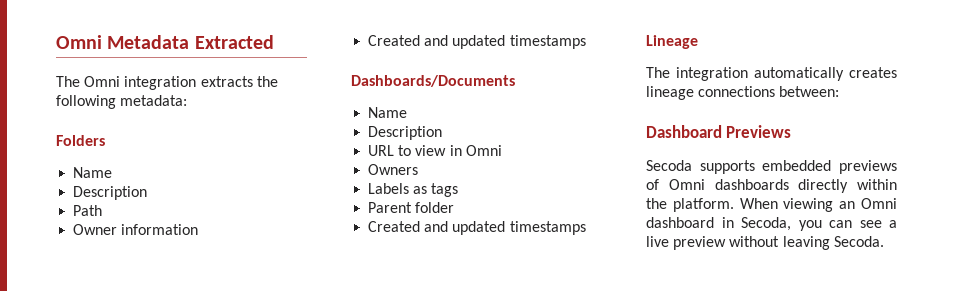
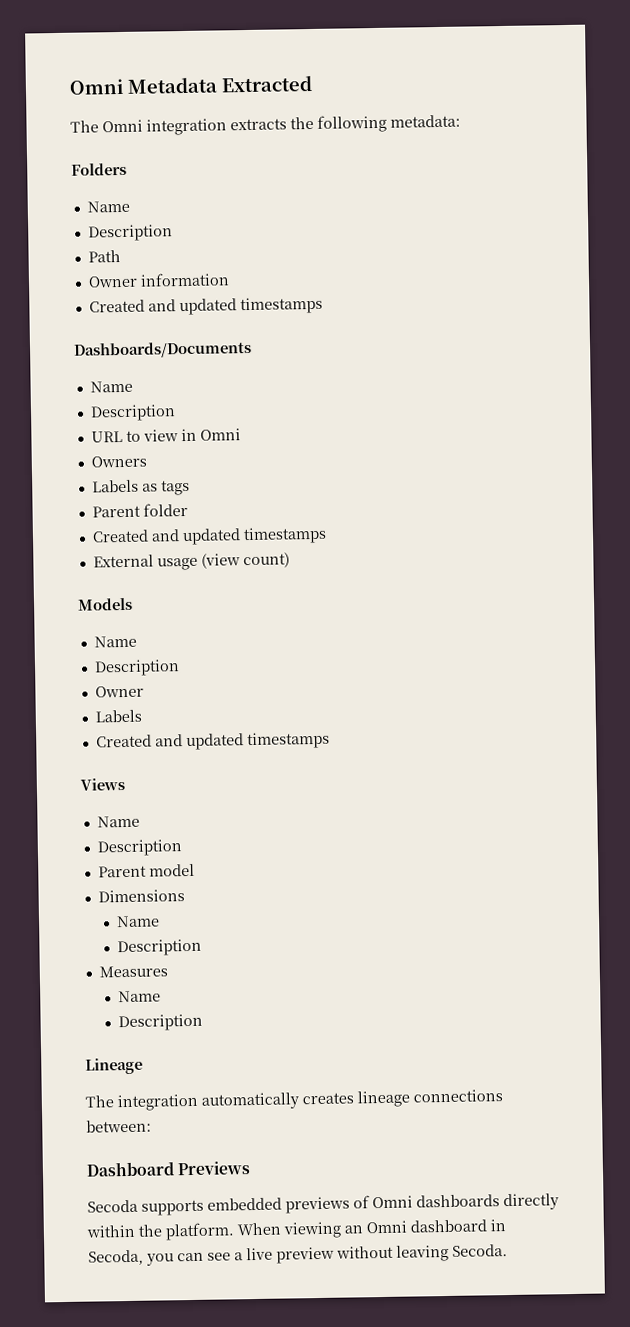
+ External usage (view count)
+ Models
+ Name
+ Description
+ Owner
+ Labels
+ Created and updated timestamps
+ Views
+ Name
+ Description
+ Parent model
+ Dimensions
+ Name
+ Description
+ Measures
+ Name
+ Description

